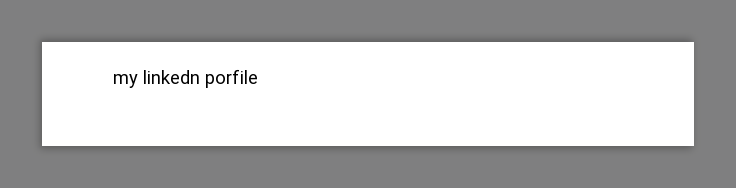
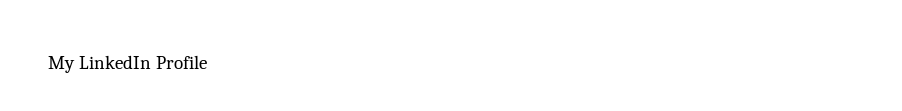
- my linkedn porfile
+ My LinkedIn Profile

